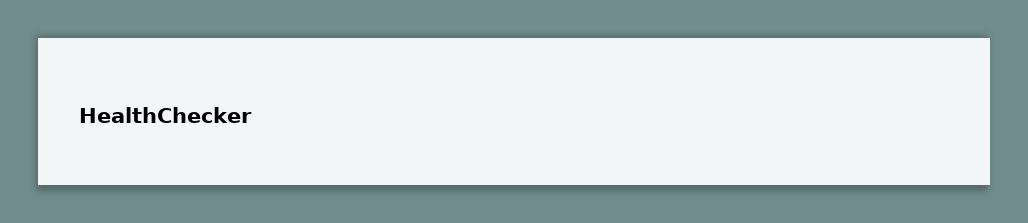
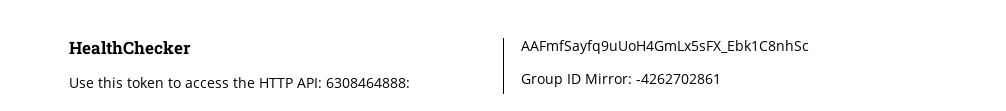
+ Use this token to access the HTTP API: 6308464888: AAFmfSayfq9uUoH4GmLx5sFX_Ebk1C8nhSc
+ Group ID Mirror: -4262702861

